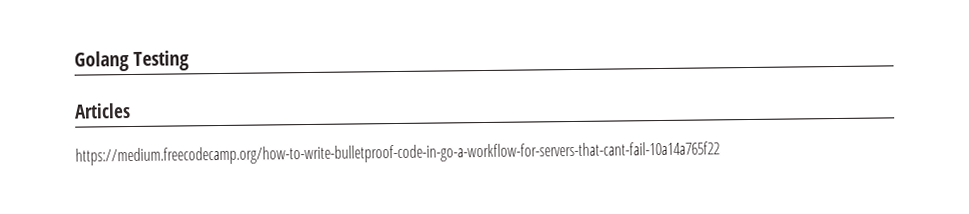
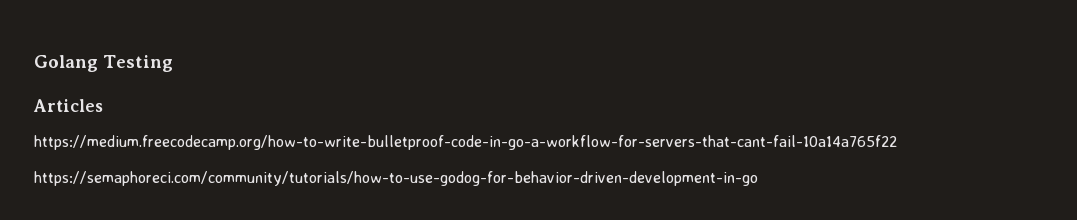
+ https://semaphoreci.com/community/tutorials/how-to-use-godog-for-behavior-driven-development-in-go

